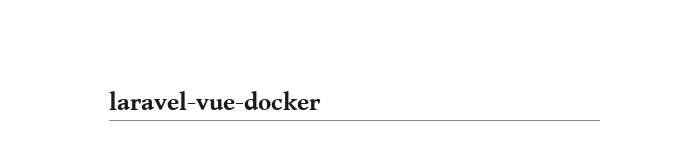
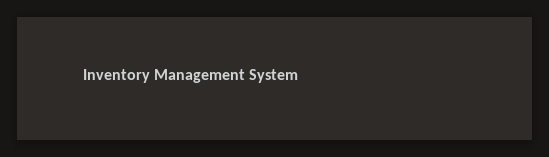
- laravel-vue-docker
+ Inventory Management System

